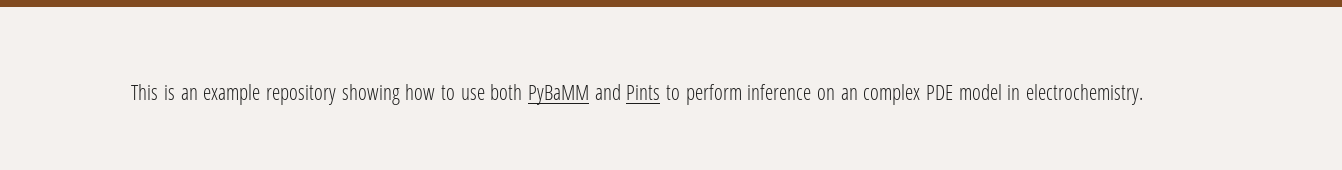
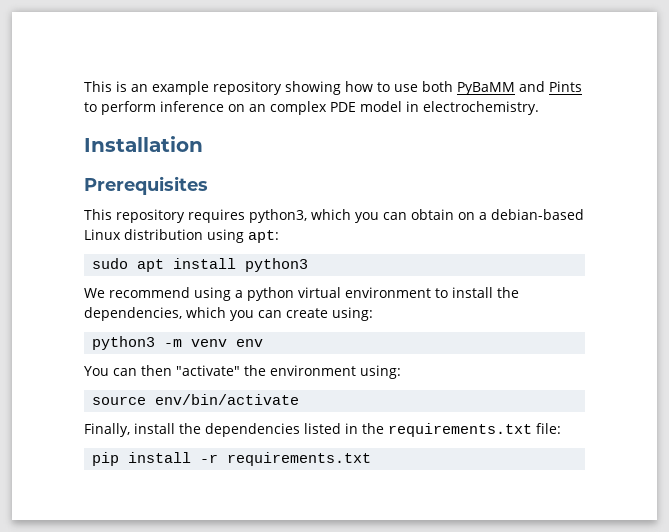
+ Installation
+ Prerequisites
+ This repository requires python3, which you can obtain on a debian-based Linux distribution using apt:
+ sudo apt install python3
+ We recommend using a python virtual environment to install the dependencies, which you can create using:
+ python3 -m venv env
+ You can then "activate" the environment using:
+ source env/bin/activate
+ Finally, install the dependencies listed in the requirements.txt file:
+ pip install -r requirements.txt

